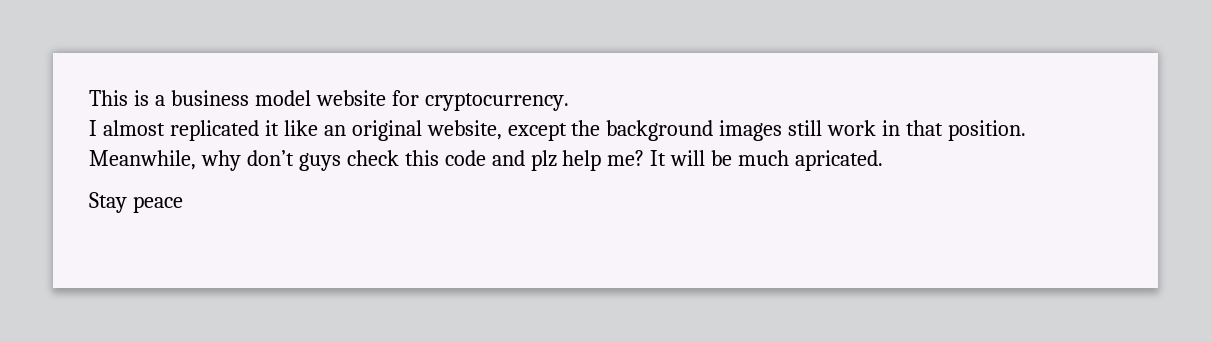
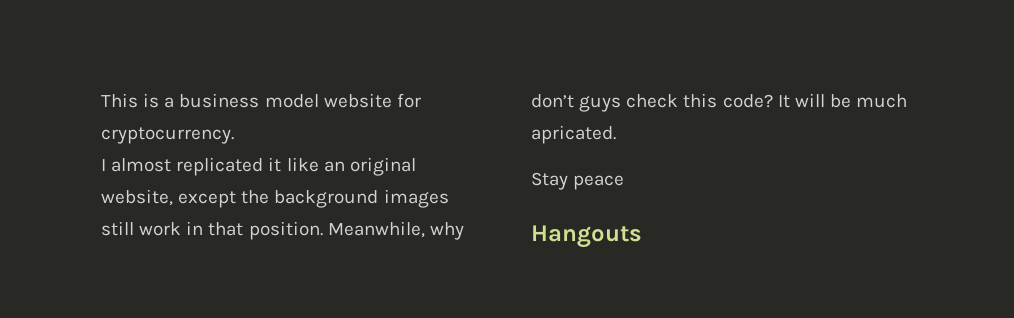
- Meanwhile, why don’t guys check this code and plz help me?
+ Meanwhile, why don’t guys check this code?
+ Hangouts

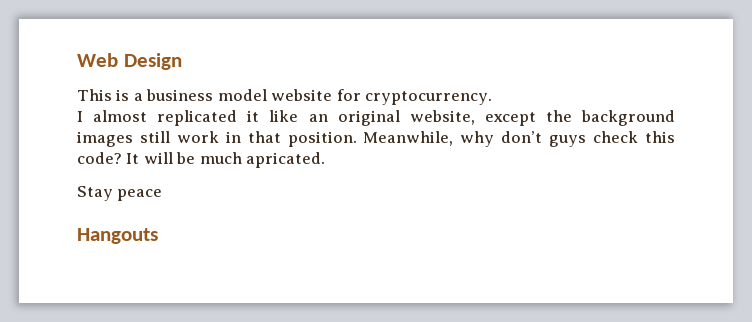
+ Web Design

